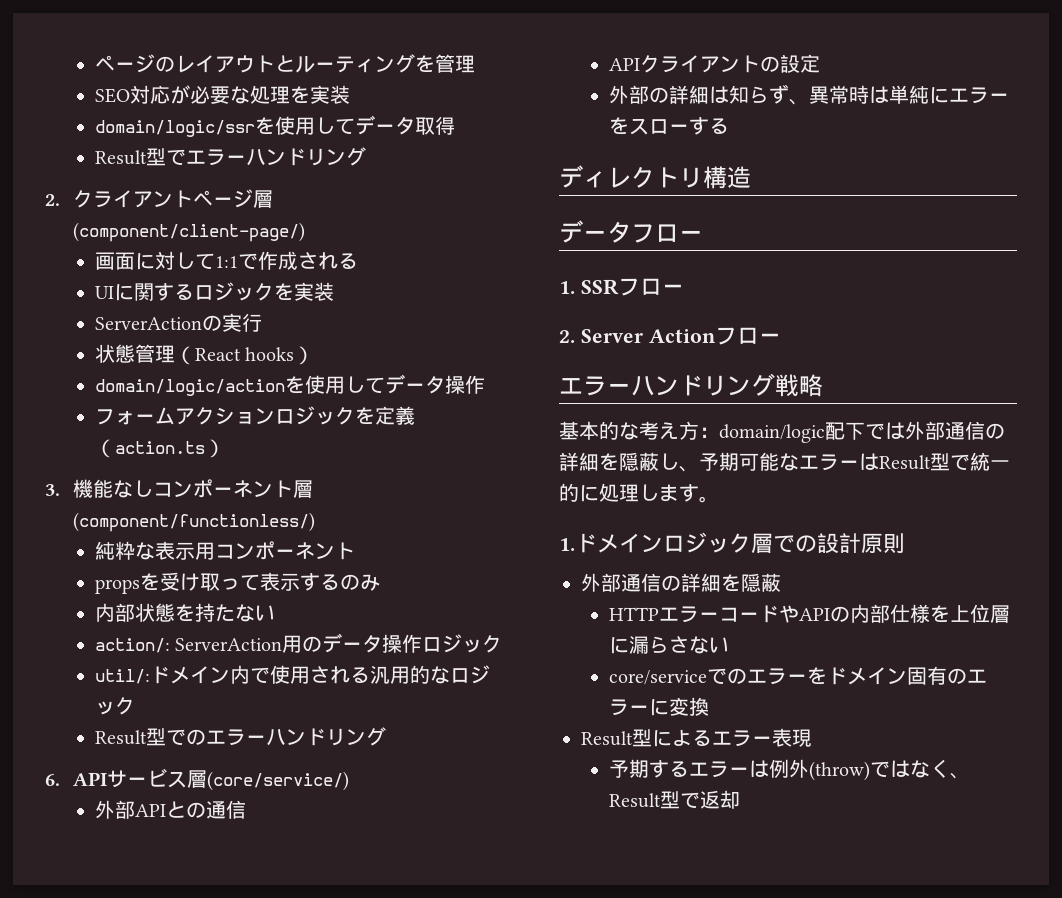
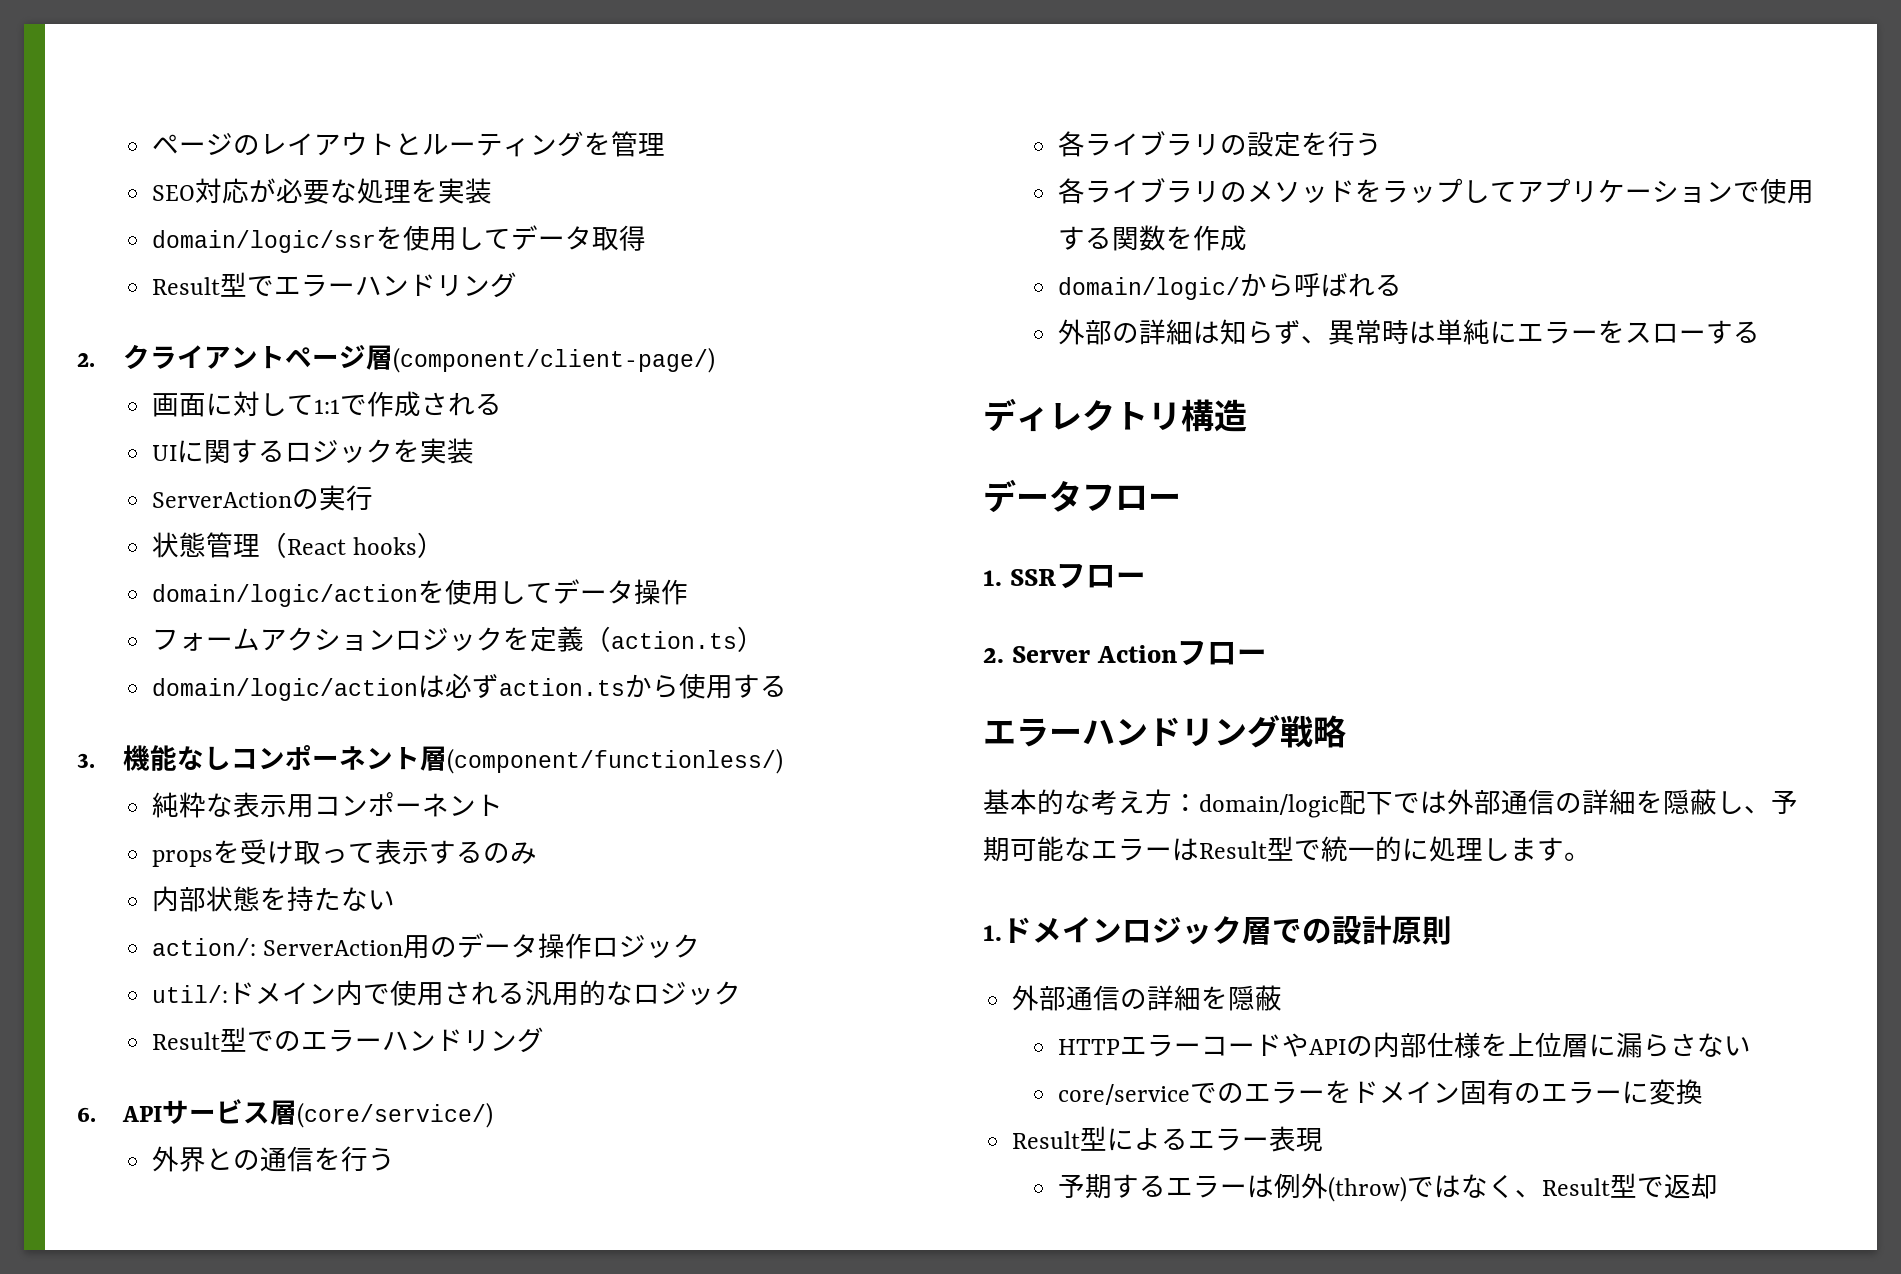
+ domain/logic/actionは必ずaction.tsから使用する
- 外部APIとの通信
- APIクライアントの設定
+ 外界との通信を行う
+ 各ライブラリの設定を行う
+ 各ライブラリのメソッドをラップしてアプリケーションで使用する関数を作成
+ domain/logic/から呼ばれる

